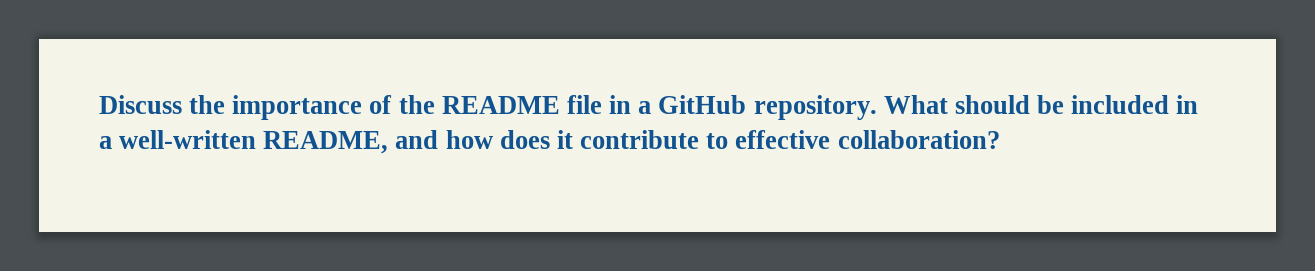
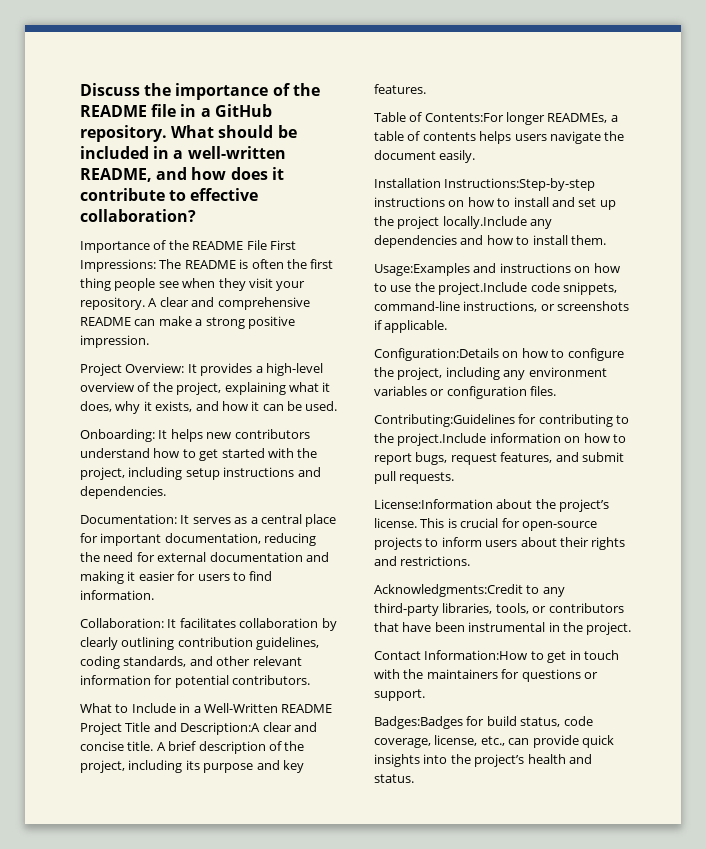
+ Importance of the README File First Impressions: The README is often the first thing people see when they visit your repository. A clear and comprehensive README can make a strong positive impression.
+ Project Overview: It provides a high-level overview of the project, explaining what it does, why it exists, and how it can be used.
+ Onboarding: It helps new contributors understand how to get started with the project, including setup instructions and dependencies.
+ Documentation: It serves as a central place for important documentation, reducing the need for external documentation and making it easier for users to find information.
+ Collaboration: It facilitates collaboration by clearly outlining contribution guidelines, coding standards, and other relevant information for potential contributors.
+ What to Include in a Well-Written README Project Title and Description:A clear and concise title. A brief description of the project, including its purpose and key features.
+ Table of Contents:For longer READMEs, a table of contents helps users navigate the document easily.
+ Installation Instructions:Step-by-step instructions on how to install and set up the project locally.Include any dependencies and how to install them.
+ Usage:Examples and instructions on how to use the project.Include code snippets, command-line instructions, or screenshots if applicable.
+ Configuration:Details on how to configure the project, including any environment variables or configuration files.
+ Contributing:Guidelines for contributing to the project.Include information on how to report bugs, request features, and submit pull requests.
+ License:Information about the project’s license. This is crucial for open-source projects to inform users about their rights and restrictions.
+ Acknowledgments:Credit to any third-party libraries, tools, or contributors that have been instrumental in the project.
+ Contact Information:How to get in touch with the maintainers for questions or support.
+ Badges:Badges for build status, code coverage, license, etc., can provide quick insights into the project’s health and status.

